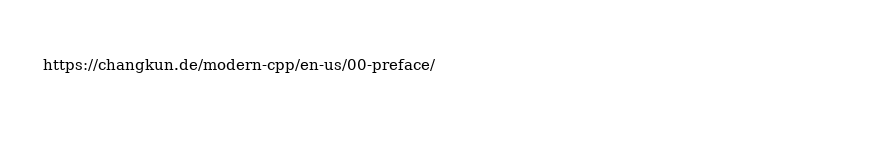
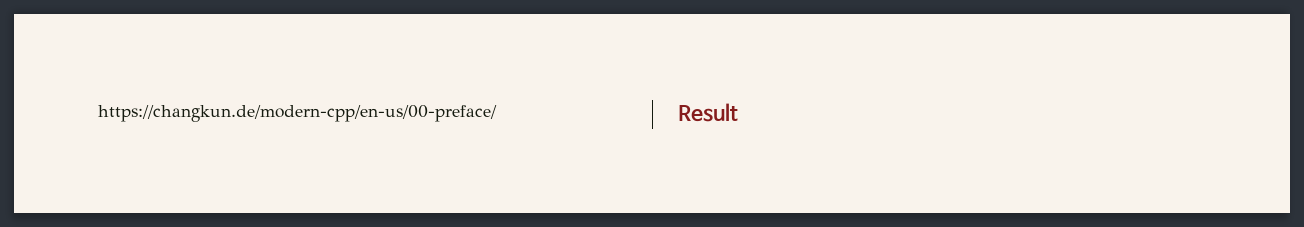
+ Result

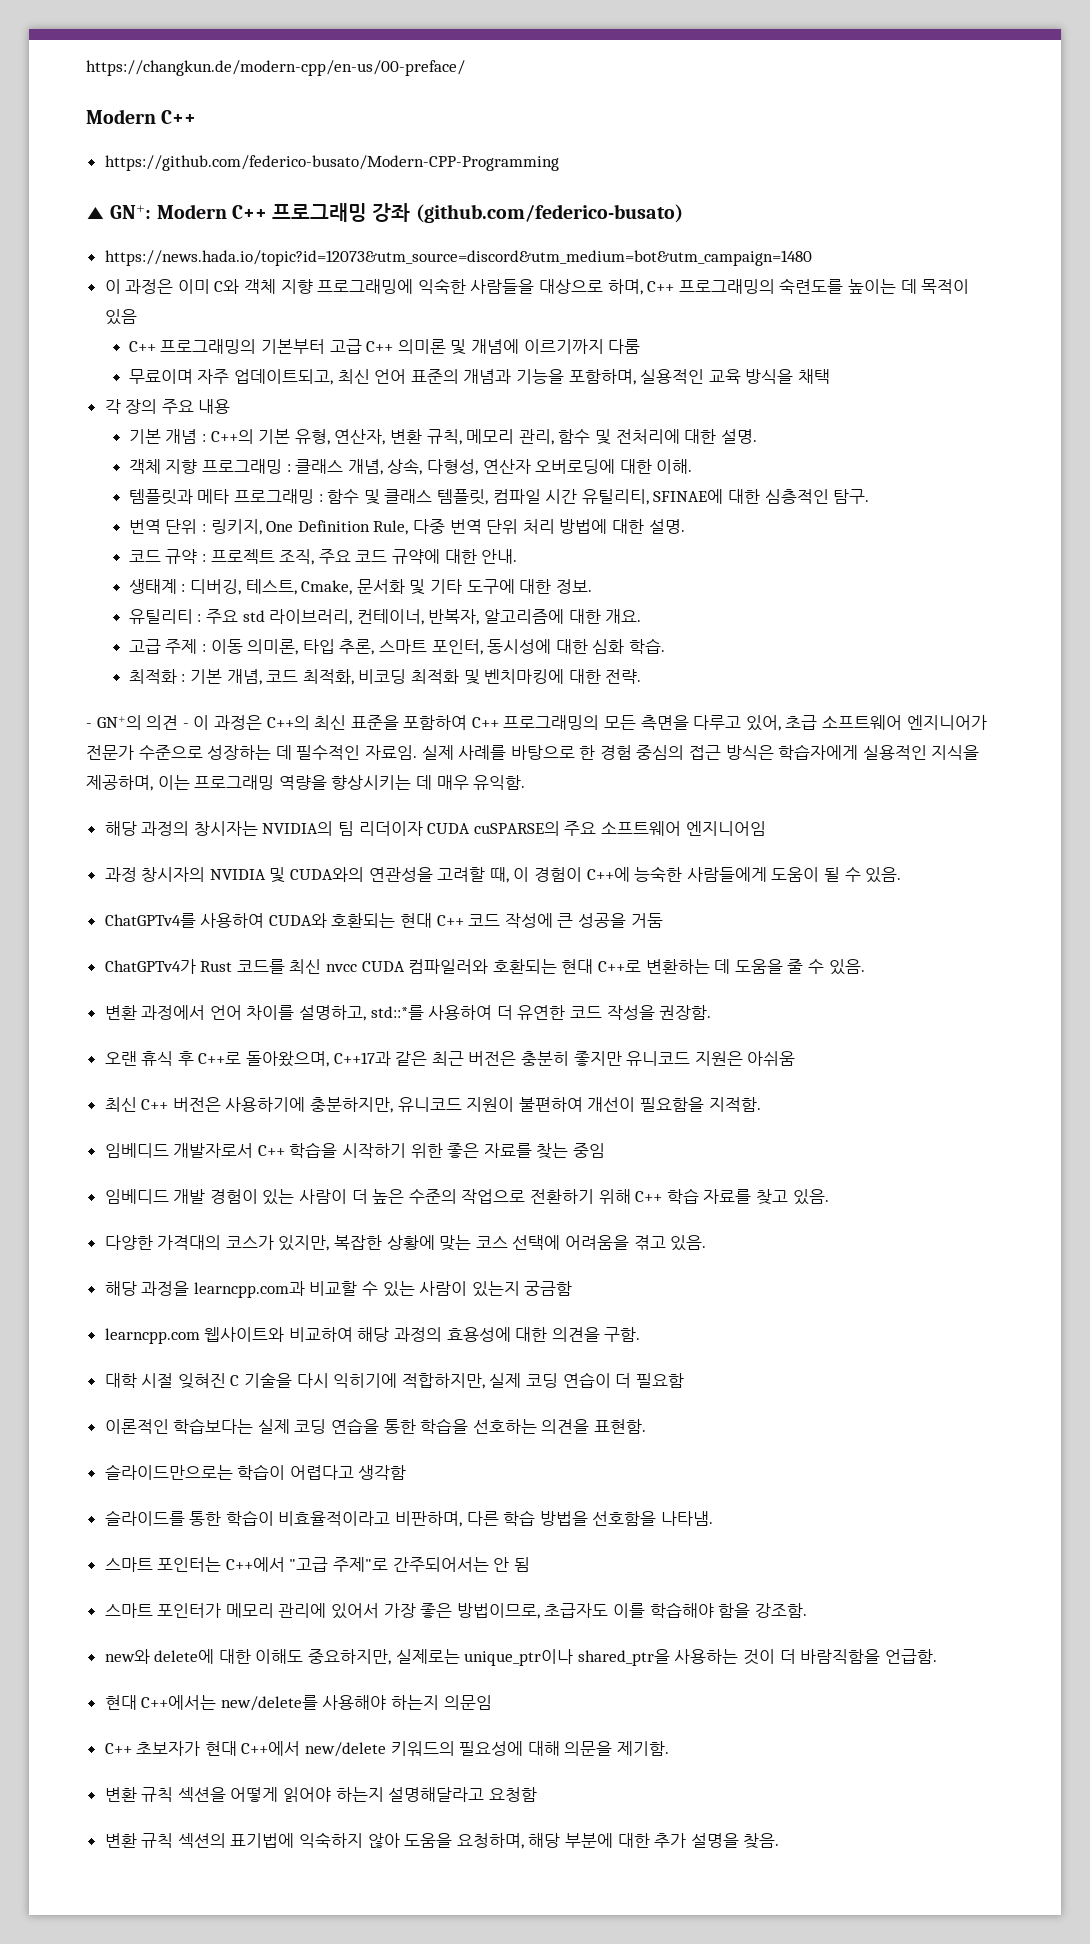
  https://changkun.de/modern-cpp/en-us/00-preface/
- Result
+ Modern C++
+ https://github.com/federico-busato/Modern-CPP-Programming
+ ▲ GN⁺: Modern C++ 프로그래밍 강좌 (github.com/federico-busato)
+ https://news.hada.io/topic?id=12073&utm_source=discord&utm_medium=bot&utm_campaign=1480
+ 이 과정은 이미 C와 객체 지향 프로그래밍에 익숙한 사람들을 대상으로 하며, C++ 프로그래밍의 숙련도를 높이는 데 목적이 있음
+ C++ 프로그래밍의 기본부터 고급 C++ 의미론 및 개념에 이르기까지 다룸
+ 무료이며 자주 업데이트되고, 최신 언어 표준의 개념과 기능을 포함하며, 실용적인 교육 방식을 채택
+ 각 장의 주요 내용
+ 기본 개념 : C++의 기본 유형, 연산자, 변환 규칙, 메모리 관리, 함수 및 전처리에 대한 설명.
+ 객체 지향 프로그래밍 : 클래스 개념, 상속, 다형성, 연산자 오버로딩에 대한 이해.
+ 템플릿과 메타 프로그래밍 : 함수 및 클래스 템플릿, 컴파일 시간 유틸리티, SFINAE에 대한 심층적인 탐구.
+ 번역 단위 : 링키지, One Definition Rule, 다중 번역 단위 처리 방법에 대한 설명.
+ 코드 규약 : 프로젝트 조직, 주요 코드 규약에 대한 안내.
+ 생태계 : 디버깅, 테스트, Cmake, 문서화 및 기타 도구에 대한 정보.
+ 유틸리티 : 주요 std 라이브러리, 컨테이너, 반복자, 알고리즘에 대한 개요.
+ 고급 주제 : 이동 의미론, 타입 추론, 스마트 포인터, 동시성에 대한 심화 학습.
+ 최적화 : 기본 개념, 코드 최적화, 비코딩 최적화 및 벤치마킹에 대한 전략.
+ - GN⁺의 의견 - 이 과정은 C++의 최신 표준을 포함하여 C++ 프로그래밍의 모든 측면을 다루고 있어, 초급 소프트웨어 엔지니어가 전문가 수준으로 성장하는 데 필수적인 자료임. 실제 사례를 바탕으로 한 경험 중심의 접근 방식은 학습자에게 실용적인 지식을 제공하며, 이는 프로그래밍 역량을 향상시키는 데 매우 유익함.
+ 해당 과정의 창시자는 NVIDIA의 팀 리더이자 CUDA cuSPARSE의 주요 소프트웨어 엔지니어임
+ 과정 창시자의 NVIDIA 및 CUDA와의 연관성을 고려할 때, 이 경험이 C++에 능숙한 사람들에게 도움이 될 수 있음.
+ ChatGPTv4를 사용하여 CUDA와 호환되는 현대 C++ 코드 작성에 큰 성공을 거둠
+ ChatGPTv4가 Rust 코드를 최신 nvcc CUDA 컴파일러와 호환되는 현대 C++로 변환하는 데 도움을 줄 수 있음.
+ 변환 과정에서 언어 차이를 설명하고, std::*를 사용하여 더 유연한 코드 작성을 권장함.
+ 오랜 휴식 후 C++로 돌아왔으며, C++17과 같은 최근 버전은 충분히 좋지만 유니코드 지원은 아쉬움
+ 최신 C++ 버전은 사용하기에 충분하지만, 유니코드 지원이 불편하여 개선이 필요함을 지적함.
+ 임베디드 개발자로서 C++ 학습을 시작하기 위한 좋은 자료를 찾는 중임
+ 임베디드 개발 경험이 있는 사람이 더 높은 수준의 작업으로 전환하기 위해 C++ 학습 자료를 찾고 있음.
+ 다양한 가격대의 코스가 있지만, 복잡한 상황에 맞는 코스 선택에 어려움을 겪고 있음.
+ 해당 과정을 learncpp.com과 비교할 수 있는 사람이 있는지 궁금함
+ learncpp.com 웹사이트와 비교하여 해당 과정의 효용성에 대한 의견을 구함.
+ 대학 시절 잊혀진 C 기술을 다시 익히기에 적합하지만, 실제 코딩 연습이 더 필요함
+ 이론적인 학습보다는 실제 코딩 연습을 통한 학습을 선호하는 의견을 표현함.
+ 슬라이드만으로는 학습이 어렵다고 생각함
+ 슬라이드를 통한 학습이 비효율적이라고 비판하며, 다른 학습 방법을 선호함을 나타냄.
+ 스마트 포인터는 C++에서 "고급 주제"로 간주되어서는 안 됨
+ 스마트 포인터가 메모리 관리에 있어서 가장 좋은 방법이므로, 초급자도 이를 학습해야 함을 강조함.
+ new와 delete에 대한 이해도 중요하지만, 실제로는 unique_ptr이나 shared_ptr을 사용하는 것이 더 바람직함을 언급함.
+ 현대 C++에서는 new/delete를 사용해야 하는지 의문임
+ C++ 초보자가 현대 C++에서 new/delete 키워드의 필요성에 대해 의문을 제기함.
+ 변환 규칙 섹션을 어떻게 읽어야 하는지 설명해달라고 요청함
+ 변환 규칙 섹션의 표기법에 익숙하지 않아 도움을 요청하며, 해당 부분에 대한 추가 설명을 찾음.

